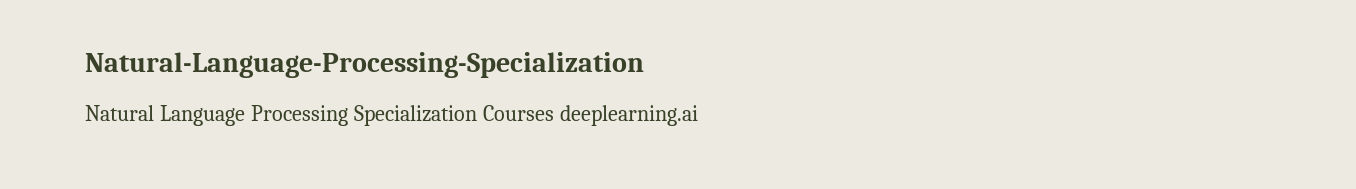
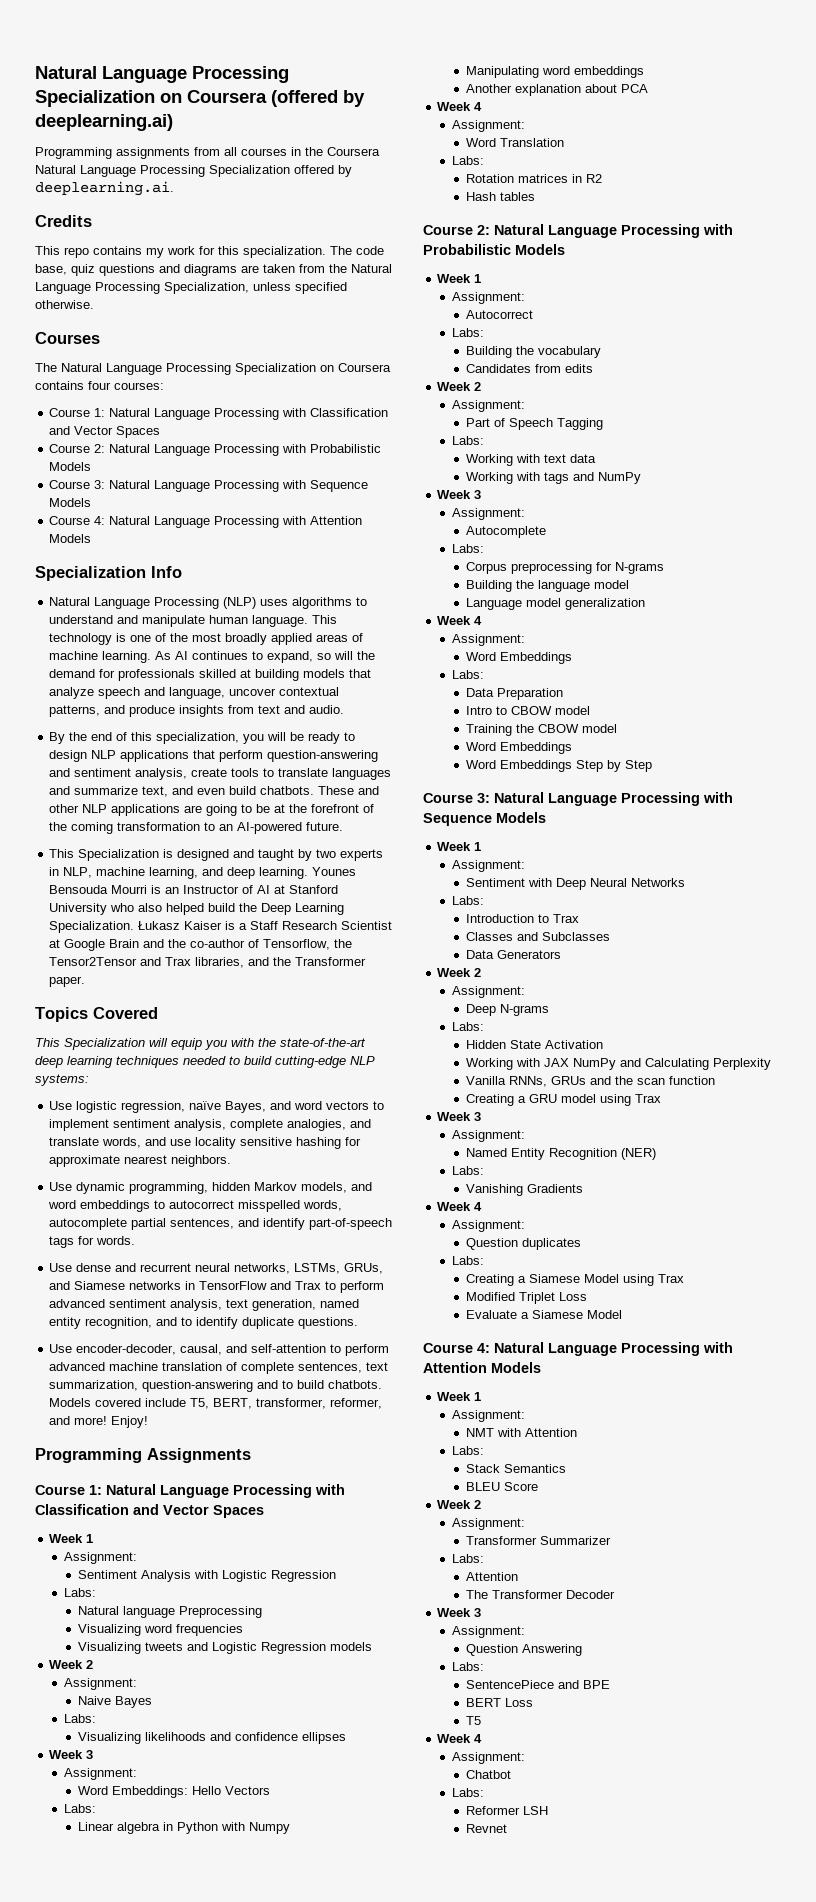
- Natural-Language-Processing-Specialization
- Natural Language Processing Specialization Courses deeplearning.ai
+ Natural Language Processing Specialization on Coursera (offered by deeplearning.ai)
+ Programming assignments from all courses in the Coursera Natural Language Processing Specialization offered by deeplearning.ai.
+ Credits
+ This repo contains my work for this specialization. The code base, quiz questions and diagrams are taken from the Natural Language Processing Specialization, unless specified otherwise.
+ Courses
+ The Natural Language Processing Specialization on Coursera contains four courses:
+ Course 1: Natural Language Processing with Classification and Vector Spaces
+ Course 2: Natural Language Processing with Probabilistic Models
+ Course 3: Natural Language Processing with Sequence Models
+ Course 4: Natural Language Processing with Attention Models
+ Specialization Info
+ Natural Language Processing (NLP) uses algorithms to understand and manipulate human language. This technology is one of the most broadly applied areas of machine learning. As AI continues to expand, so will the demand for professionals skilled at building models that analyze speech and language, uncover contextual patterns, and produce insights from text and audio.
+ By the end of this specialization, you will be ready to design NLP applications that perform question-answering and sentiment analysis, create tools to translate languages and summarize text, and even build chatbots. These and other NLP applications are going to be at the forefront of the coming transformation to an AI-powered future.
+ This Specialization is designed and taught by two experts in NLP, machine learning, and deep learning. Younes Bensouda Mourri is an Instructor of AI at Stanford University who also helped build the Deep Learning Specialization. Łukasz Kaiser is a Staff Research Scientist at Google Brain and the co-author of Tensorflow, the Tensor2Tensor and Trax libraries, and the Transformer paper.
+ Topics Covered
+ This Specialization will equip you with the state-of-the-art deep learning techniques needed to build cutting-edge NLP systems:
+ Use logistic regression, naïve Bayes, and word vectors to implement sentiment analysis, complete analogies, and translate words, and use locality sensitive hashing for approximate nearest neighbors.
+ Use dynamic programming, hidden Markov models, and word embeddings to autocorrect misspelled words, autocomplete partial sentences, and identify part-of-speech tags for words.
+ Use dense and recurrent neural networks, LSTMs, GRUs, and Siamese networks in TensorFlow and Trax to perform advanced sentiment analysis, text generation, named entity recognition, and to identify duplicate questions.
+ Use encoder-decoder, causal, and self-attention to perform advanced machine translation of complete sentences, text summarization, question-answering and to build chatbots. Models covered include T5, BERT, transformer, reformer, and more! Enjoy!
+ Programming Assignments
+ Course 1: Natural Language Processing with Classification and Vector Spaces
+ Week 1
+ Assignment:
+ Sentiment Analysis with Logistic Regression
+ Labs:
+ Natural language Preprocessing
+ Visualizing word frequencies
+ Visualizing tweets and Logistic Regression models
+ Week 2
+ Assignment:
+ Naive Bayes
+ Labs:
+ Visualizing likelihoods and confidence ellipses
+ Week 3
+ Assignment:
+ Word Embeddings: Hello Vectors
+ Labs:
+ Linear algebra in Python with Numpy
+ Manipulating word embeddings
+ Another explanation about PCA
+ Week 4
+ Assignment:
+ Word Translation
+ Labs:
+ Rotation matrices in R2
+ Hash tables
+ Course 2: Natural Language Processing with Probabilistic Models
+ Week 1
+ Assignment:
+ Autocorrect
+ Labs:
+ Building the vocabulary
+ Candidates from edits
+ Week 2
+ Assignment:
+ Part of Speech Tagging
+ Labs:
+ Working with text data
+ Working with tags and NumPy
+ Week 3
+ Assignment:
+ Autocomplete
+ Labs:
+ Corpus preprocessing for N-grams
+ Building the language model
+ Language model generalization
+ Week 4
+ Assignment:
+ Word Embeddings
+ Labs:
+ Data Preparation
+ Intro to CBOW model
+ Training the CBOW model
+ Word Embeddings
+ Word Embeddings Step by Step
+ Course 3: Natural Language Processing with Sequence Models
+ Week 1
+ Assignment:
+ Sentiment with Deep Neural Networks
+ Labs:
+ Introduction to Trax
+ Classes and Subclasses
+ Data Generators
+ Week 2
+ Assignment:
+ Deep N-grams
+ Labs:
+ Hidden State Activation
+ Working with JAX NumPy and Calculating Perplexity
+ Vanilla RNNs, GRUs and the scan function
+ Creating a GRU model using Trax
+ Week 3
+ Assignment:
+ Named Entity Recognition (NER)
+ Labs:
+ Vanishing Gradients
+ Week 4
+ Assignment:
+ Question duplicates
+ Labs:
+ Creating a Siamese Model using Trax
+ Modified Triplet Loss
+ Evaluate a Siamese Model
+ Course 4: Natural Language Processing with Attention Models
+ Week 1
+ Assignment:
+ NMT with Attention
+ Labs:
+ Stack Semantics
+ BLEU Score
+ Week 2
+ Assignment:
+ Transformer Summarizer
+ Labs:
+ Attention
+ The Transformer Decoder
+ Week 3
+ Assignment:
+ Question Answering
+ Labs:
+ SentencePiece and BPE
+ BERT Loss
+ T5
+ Week 4
+ Assignment:
+ Chatbot
+ Labs:
+ Reformer LSH
+ Revnet

